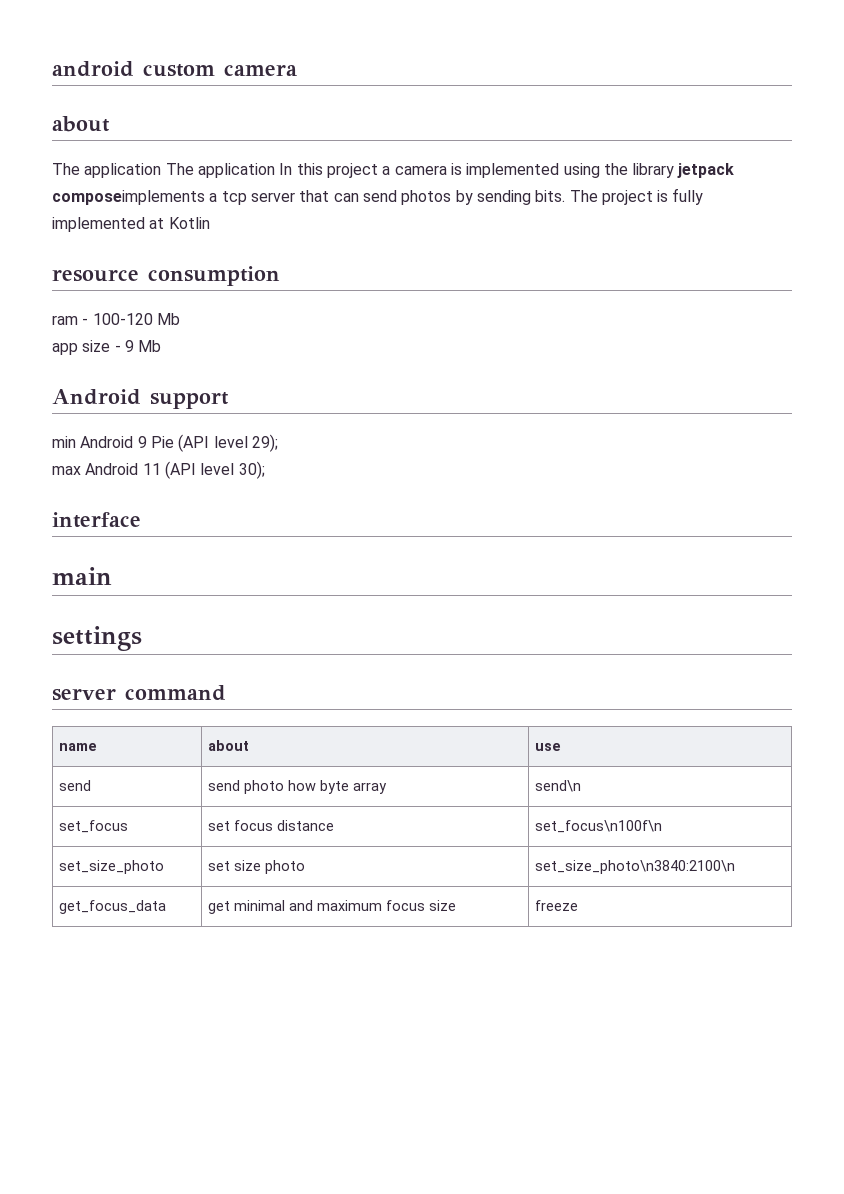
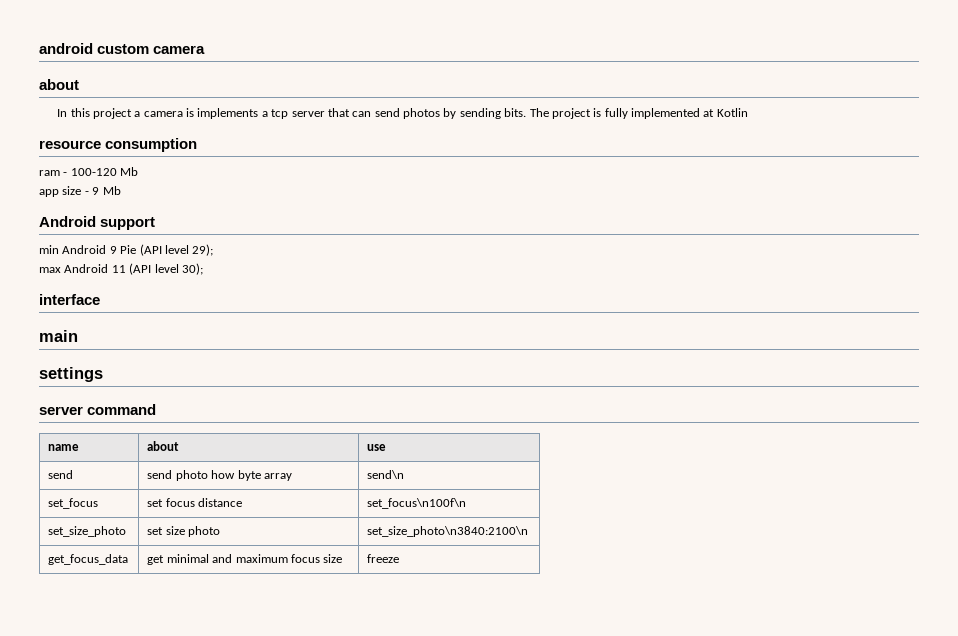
- The application The application In this project a camera is implemented using the library jetpack composeimplements a tcp server that can send photos by sending bits.
+ In this project a camera is implements a tcp server that can send photos by sending bits.

